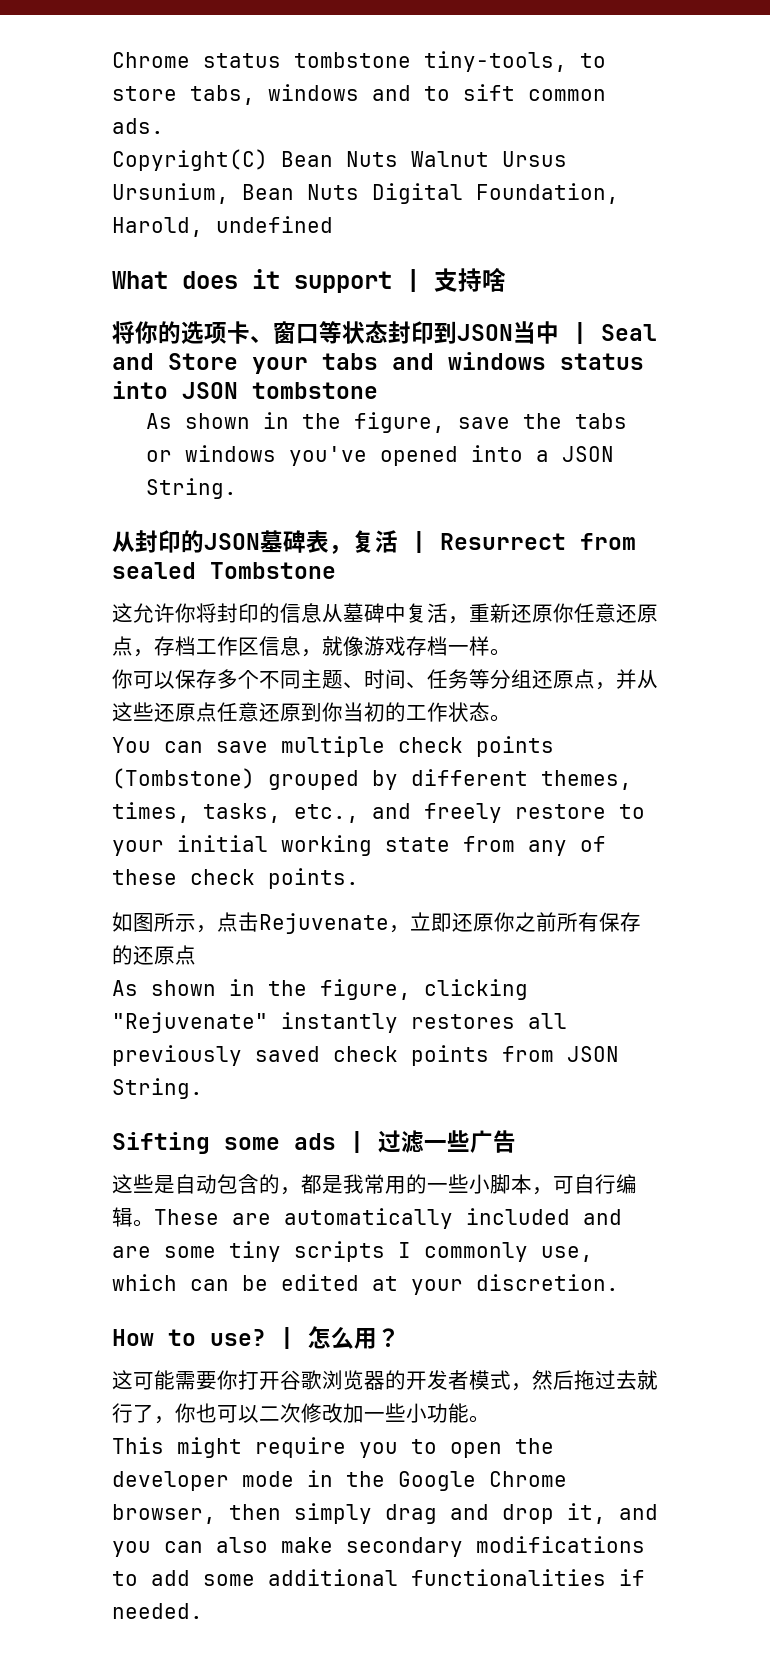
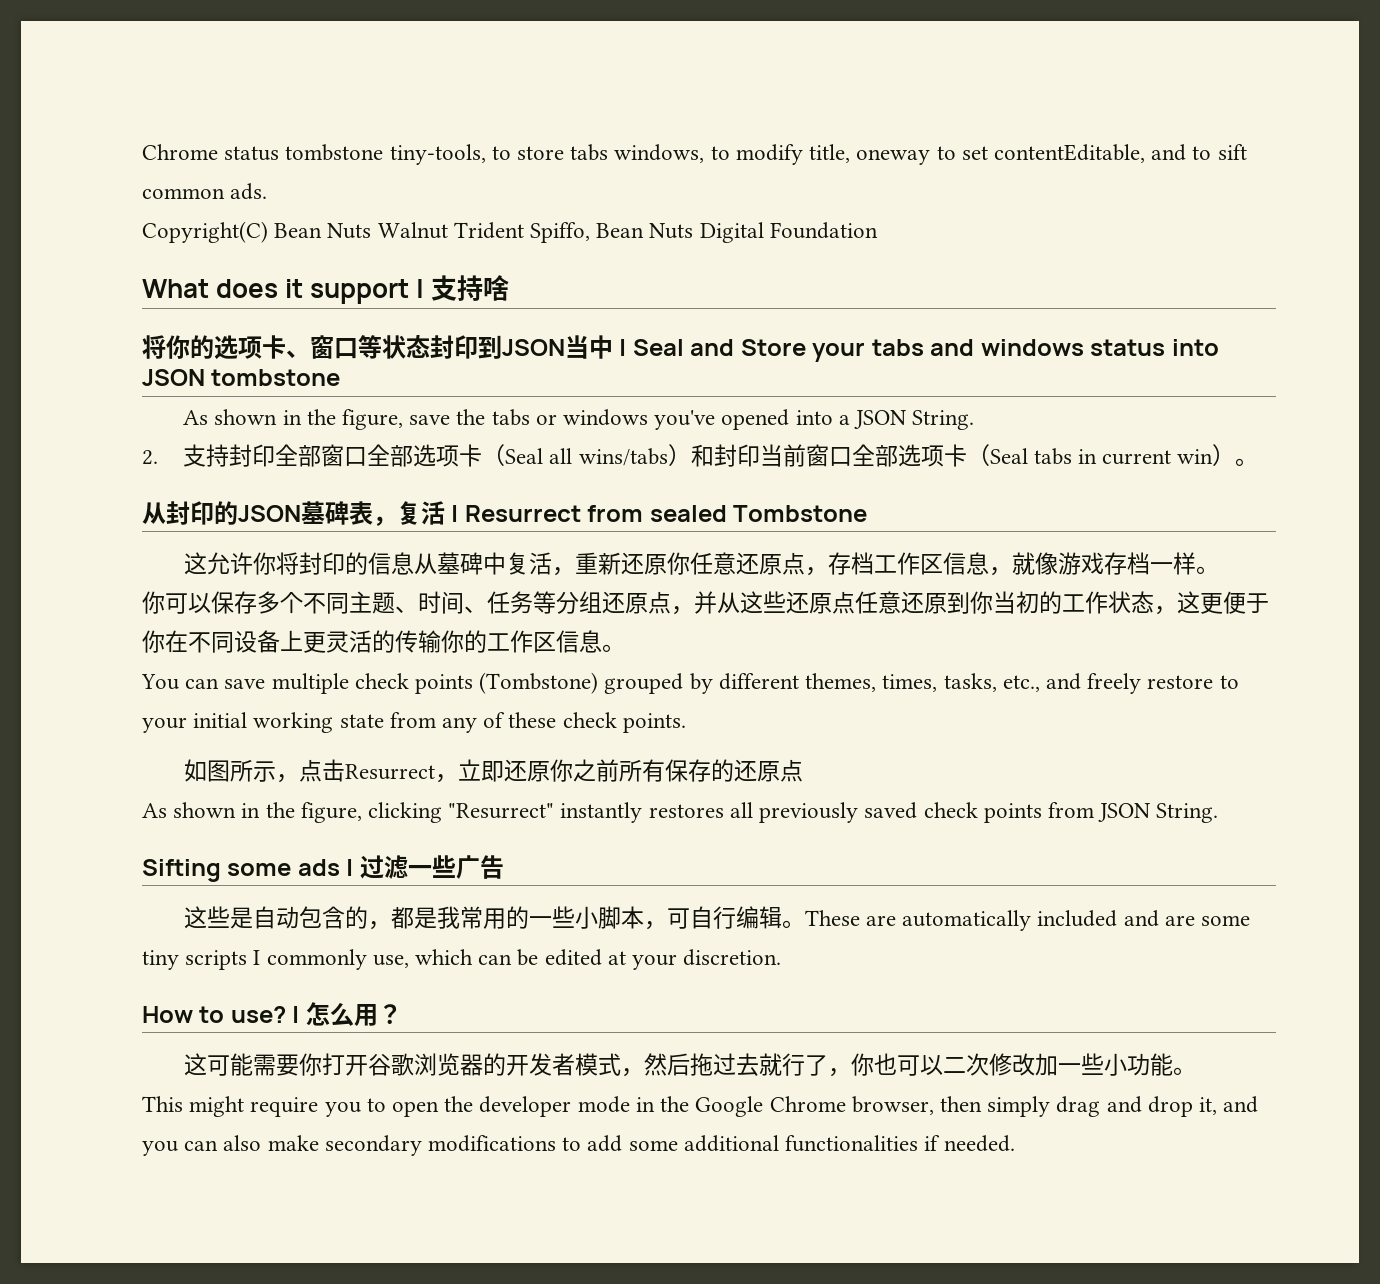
- Chrome status tombstone tiny-tools, to store tabs, windows and to sift common ads.
+ Chrome status tombstone tiny-tools, to store tabs windows, to modify title, oneway to set contentEditable, and to sift common ads.
- Copyright(C) Bean Nuts Walnut Ursus Ursunium, Bean Nuts Digital Foundation, Harold, undefined
+ Copyright(C) Bean Nuts Walnut Trident Spiffo, Bean Nuts Digital Foundation
+ 2.支持封印全部窗口全部选项卡（Seal all wins/tabs）和封印当前窗口全部选项卡（Seal tabs in current win）。
- 你可以保存多个不同主题、时间、任务等分组还原点，并从这些还原点任意还原到你当初的工作状态。
+ 你可以保存多个不同主题、时间、任务等分组还原点，并从这些还原点任意还原到你当初的工作状态，这更便于你在不同设备上更灵活的传输你的工作区信息。
- 如图所示，点击Rejuvenate，立即还原你之前所有保存的还原点
+ 如图所示，点击Resurrect，立即还原你之前所有保存的还原点
- As shown in the figure, clicking "Rejuvenate" instantly restores all previously saved check points from JSON String.
+ As shown in the figure, clicking "Resurrect" instantly restores all previously saved check points from JSON String.

